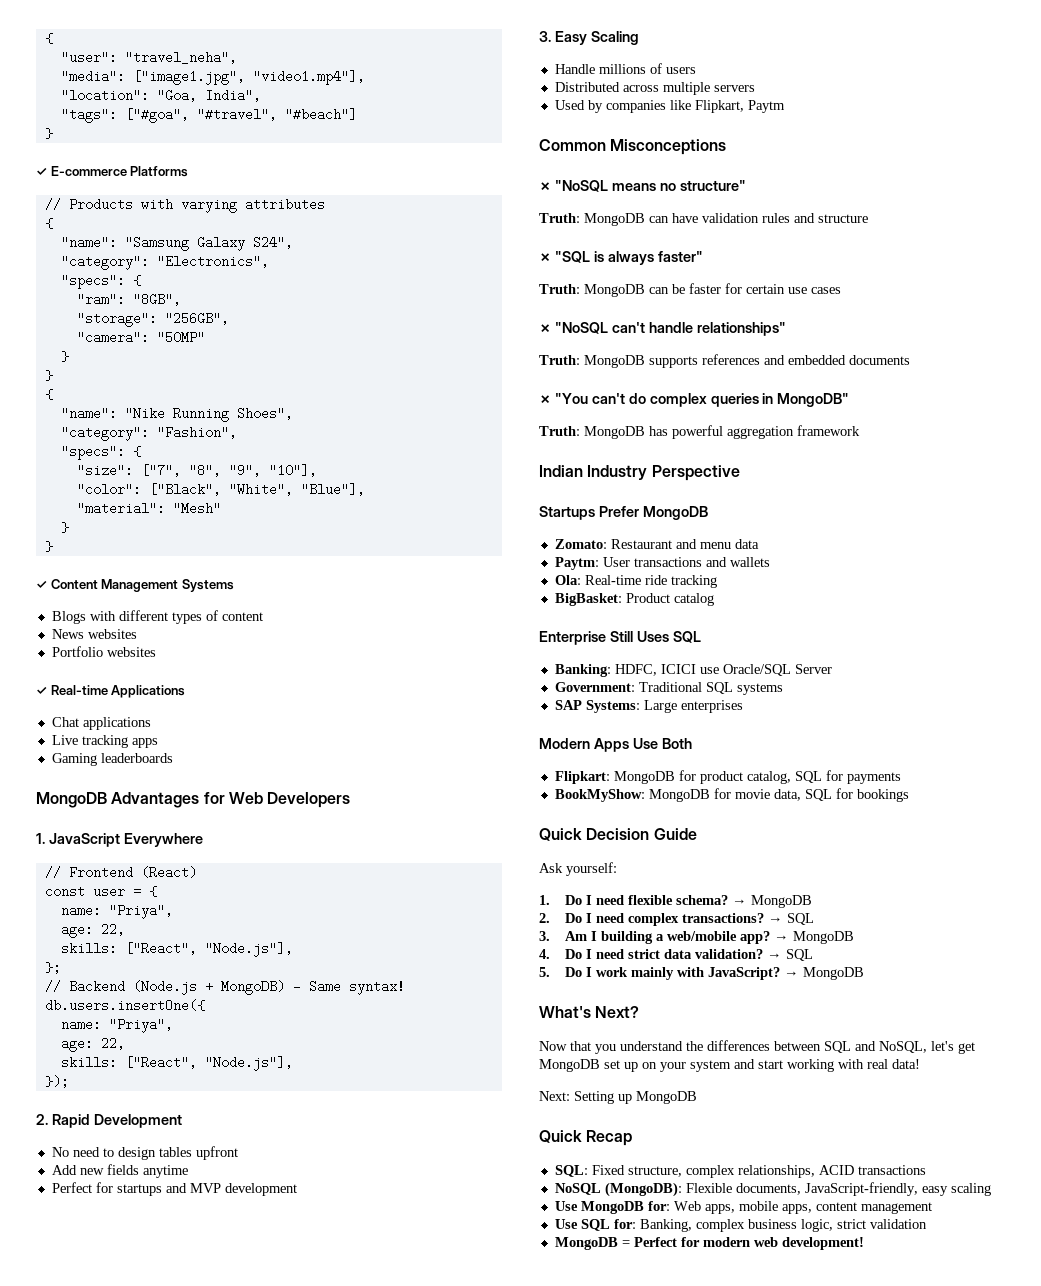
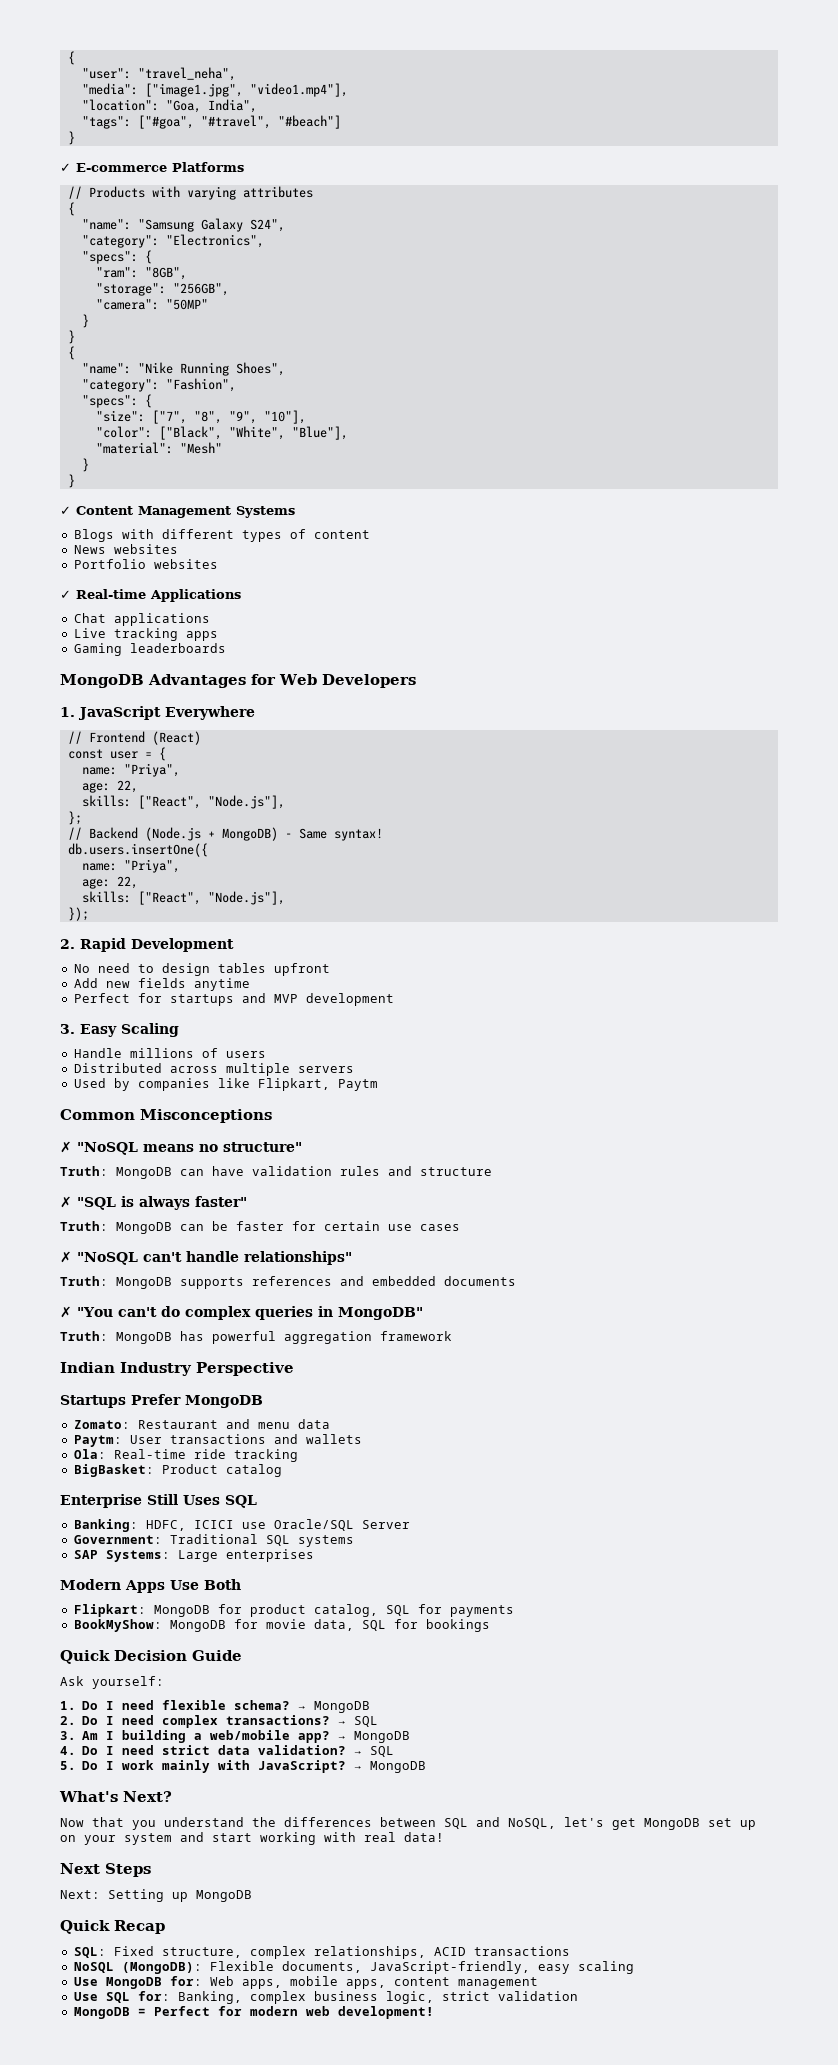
+ Next Steps

